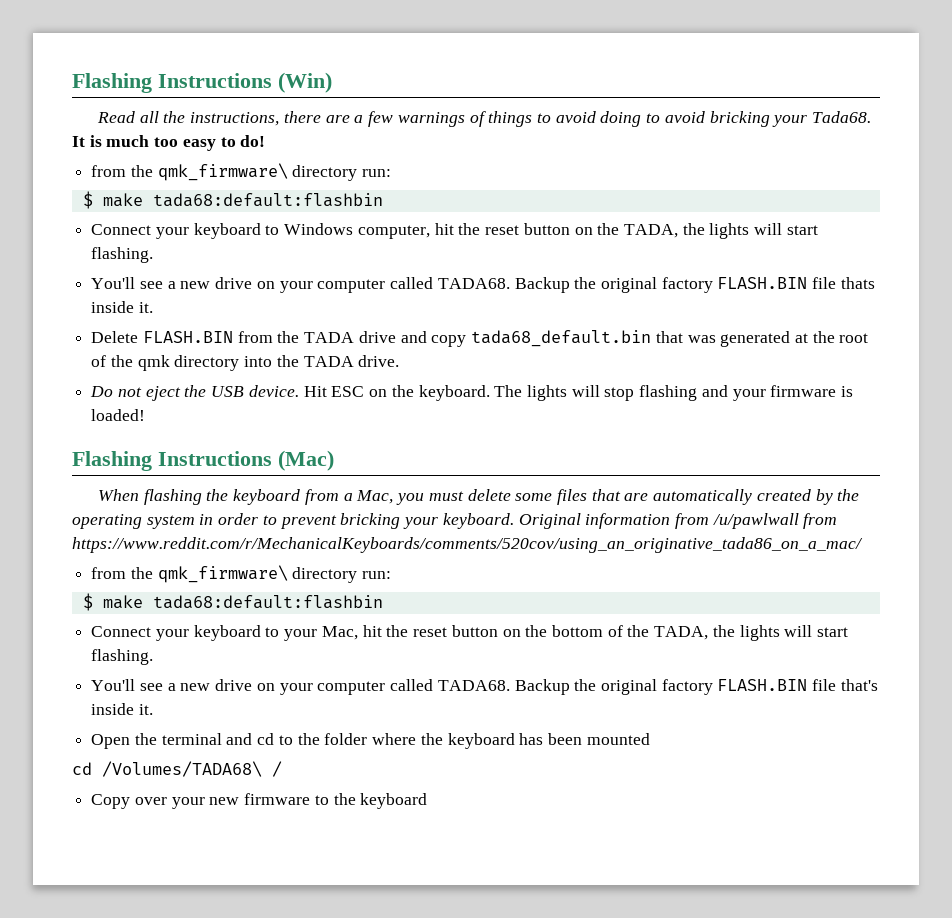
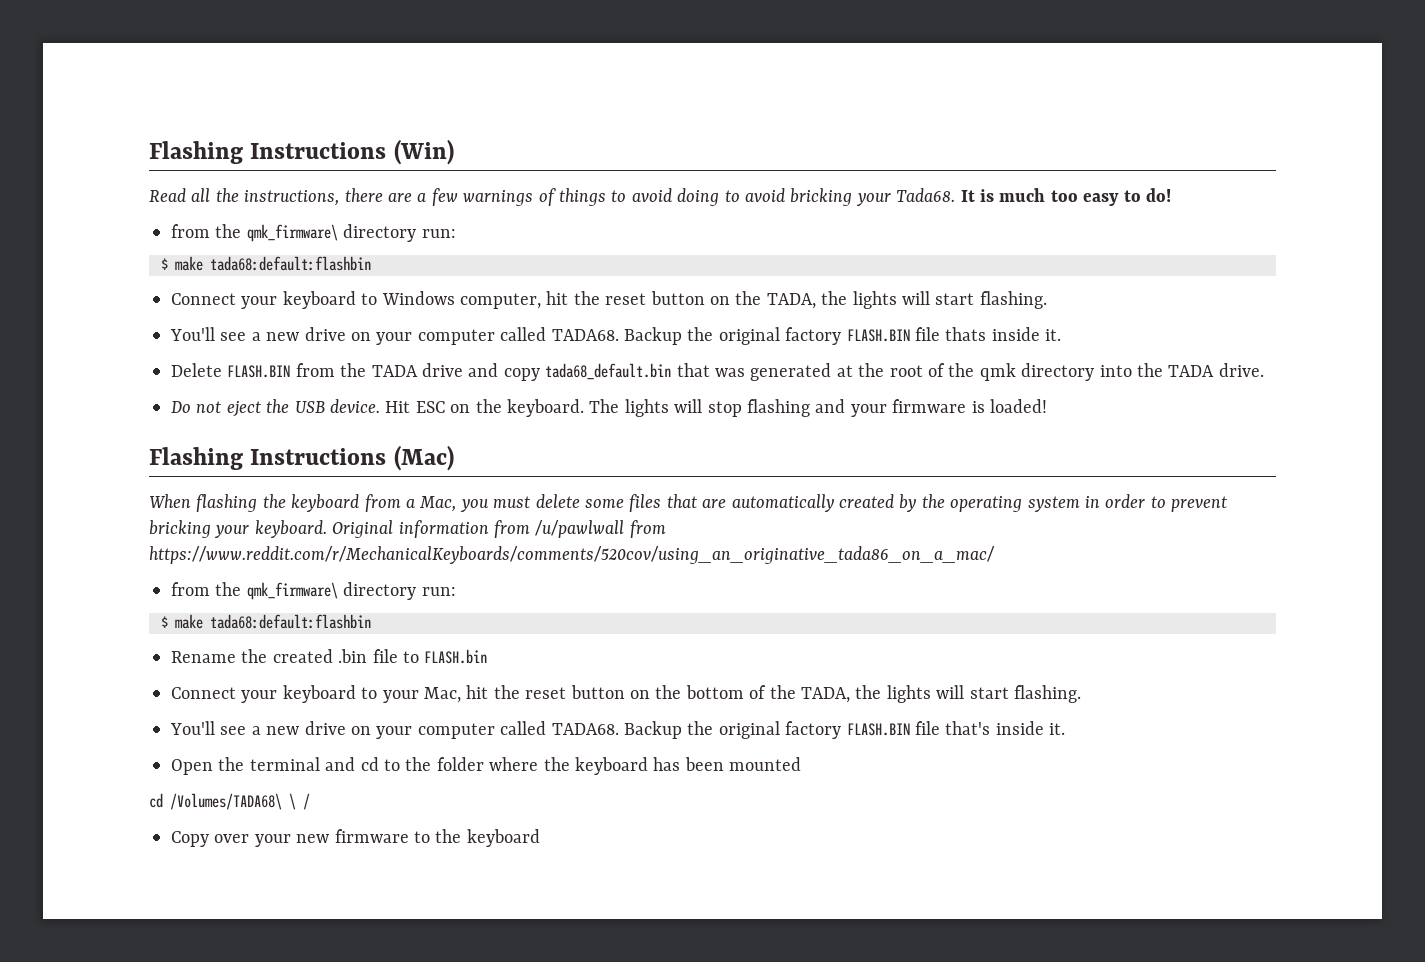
+ Rename the created .bin file to FLASH.bin
- cd /Volumes/TADA68\ /
+ cd /Volumes/TADA68\ \ /

